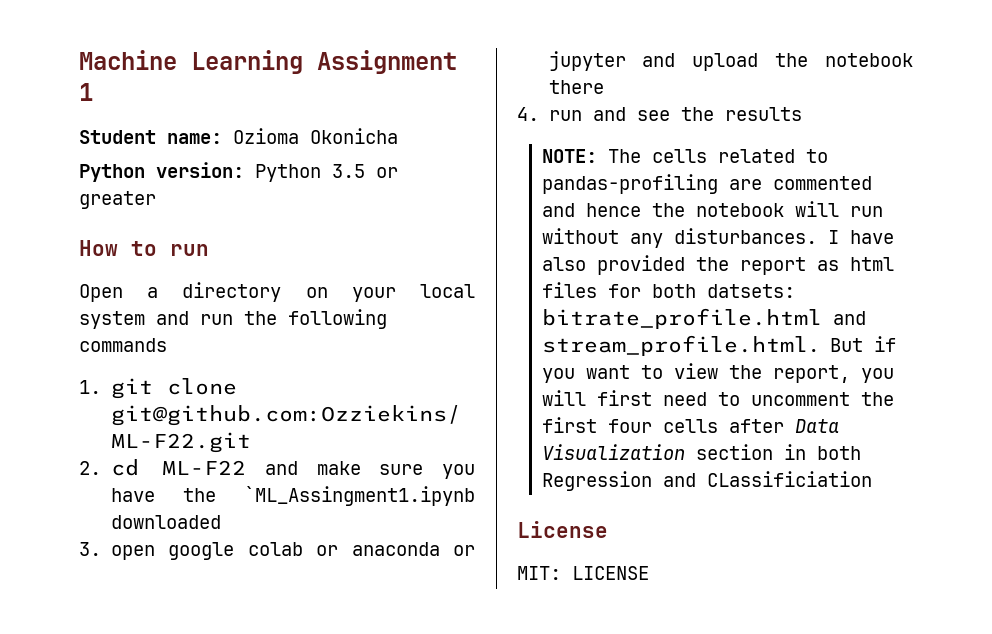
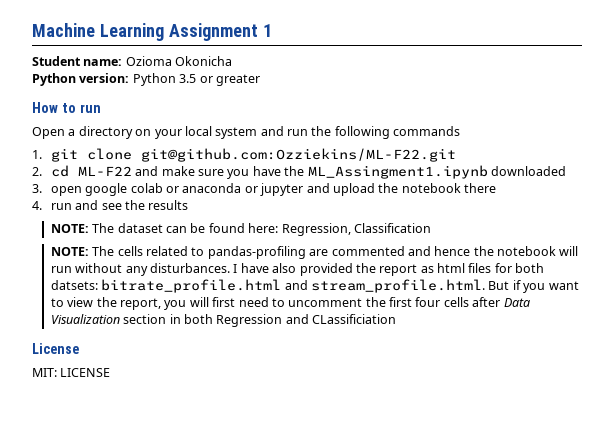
- 2. cd ML-F22 and make sure you have the `ML_Assingment1.ipynb downloaded
+ 2. cd ML-F22 and make sure you have the ML_Assingment1.ipynb downloaded
+ NOTE: The dataset can be found here: Regression, Classification

